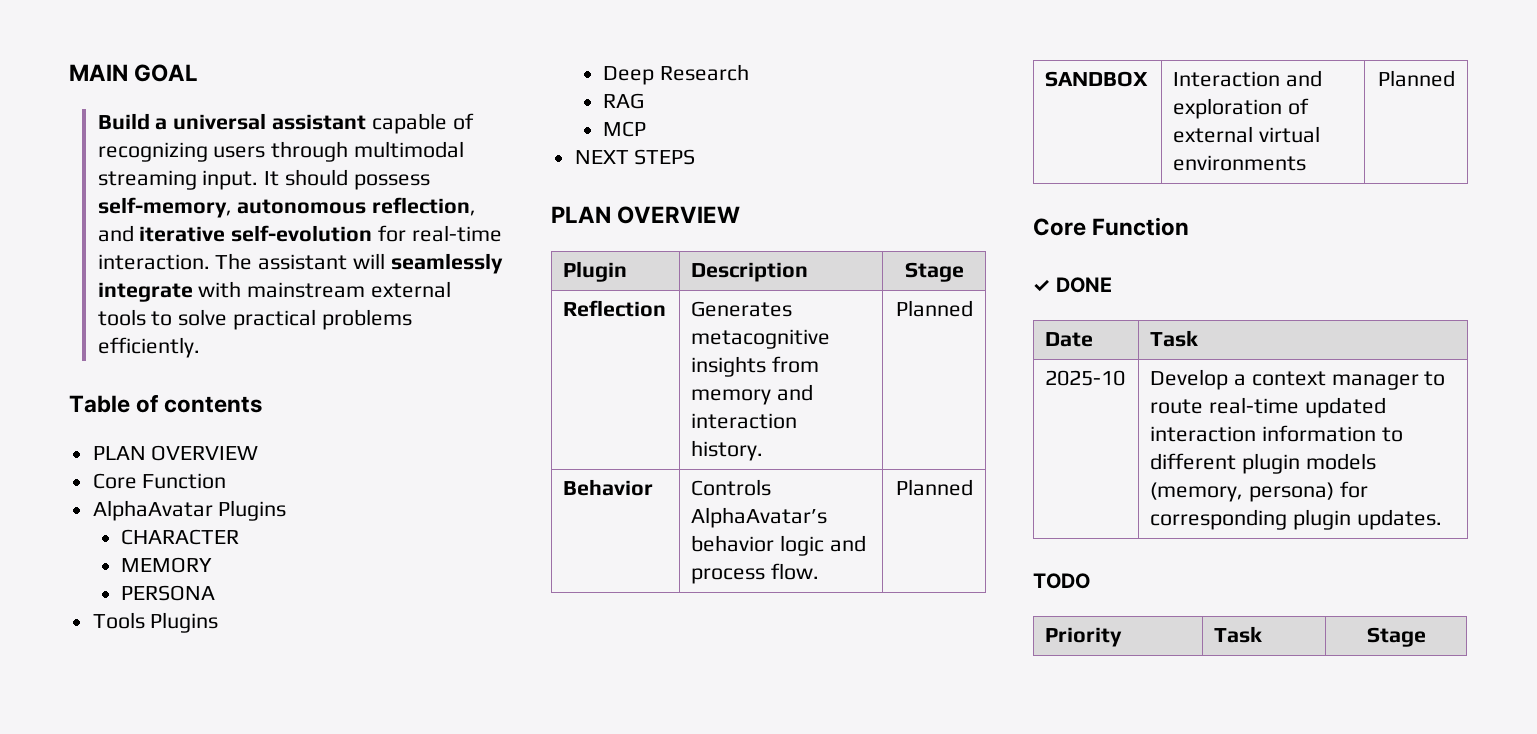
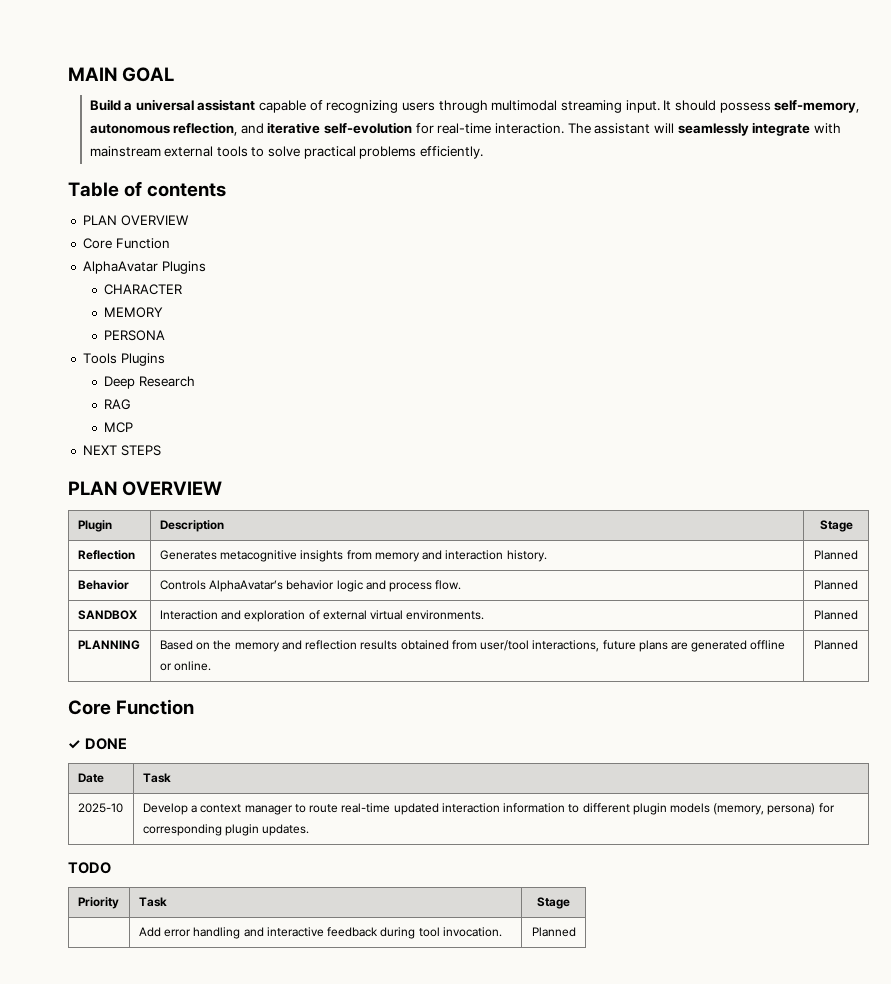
- SANDBOX | Interaction and exploration of external virtual environments | Planned
+ SANDBOX | Interaction and exploration of external virtual environments. | Planned
+ PLANNING | Based on the memory and reflection results obtained from user/tool interactions, future plans are generated offline or online. | Planned
+ | Add error handling and interactive feedback during tool invocation. | Planned

